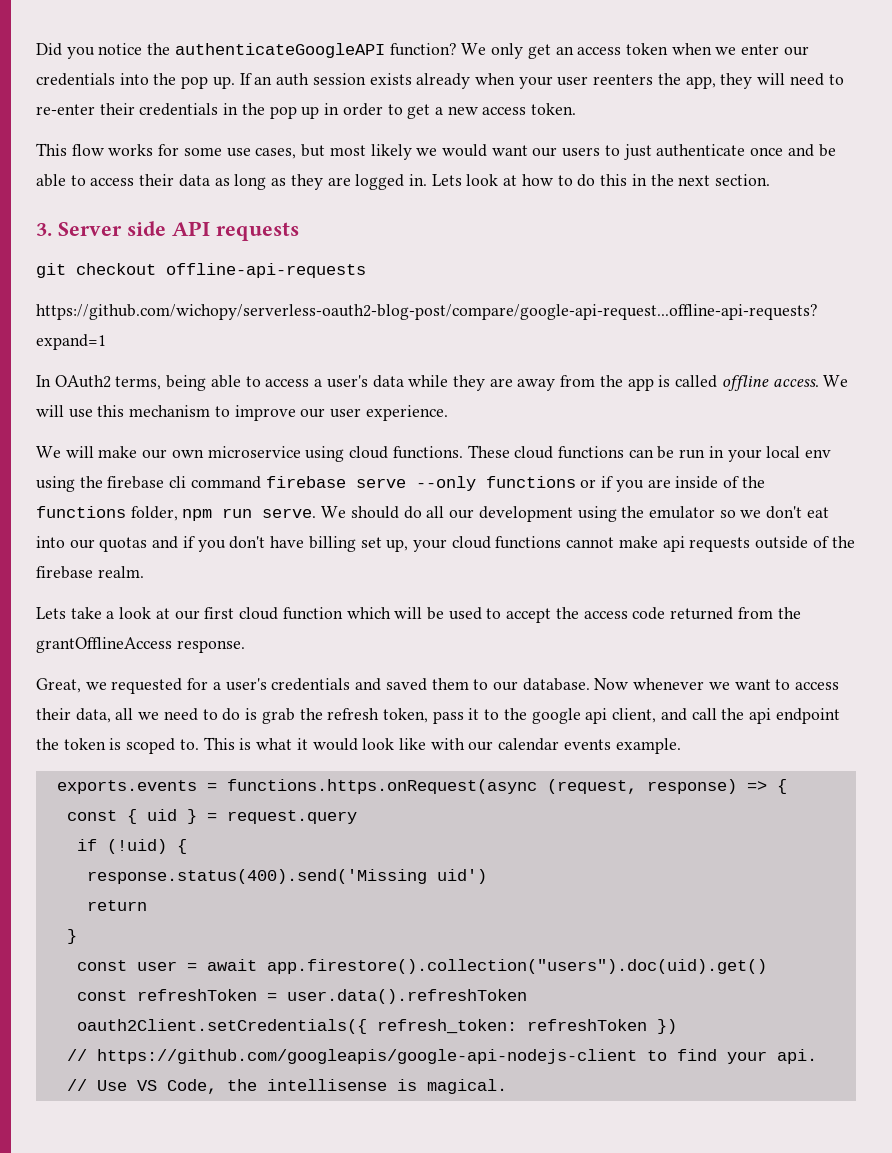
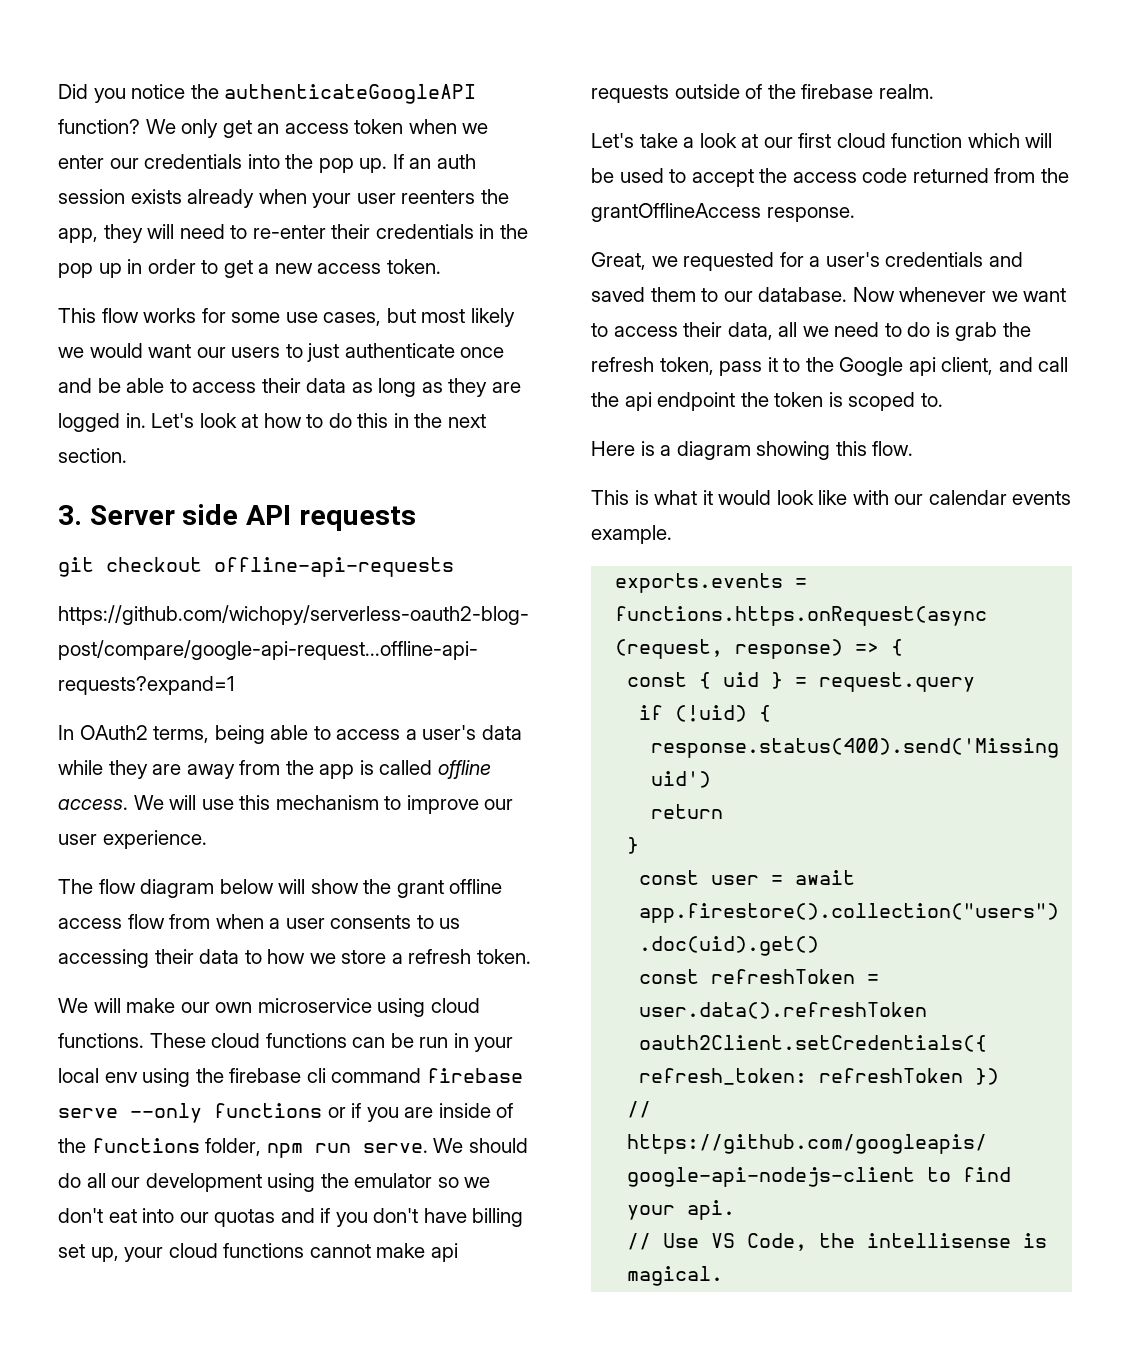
- Lets look at how to do this in the next section.
+ Let's look at how to do this in the next section.
+ The flow diagram below will show the grant offline access flow from when a user consents to us accessing their data to how we store a refresh token.
- Lets take a look at our first cloud function which will be used to accept the access code returned from the grantOfflineAccess response.
+ Let's take a look at our first cloud function which will be used to accept the access code returned from the grantOfflineAccess response.
- Now whenever we want to access their data, all we need to do is grab the refresh token, pass it to the google api client, and call the api endpoint the token is scoped to. This is what it would look like with our calendar events example.
+ Now whenever we want to access their data, all we need to do is grab the refresh token, pass it to the Google api client, and call the api endpoint the token is scoped to.
+ Here is a diagram showing this flow.
+ This is what it would look like with our calendar events example.

